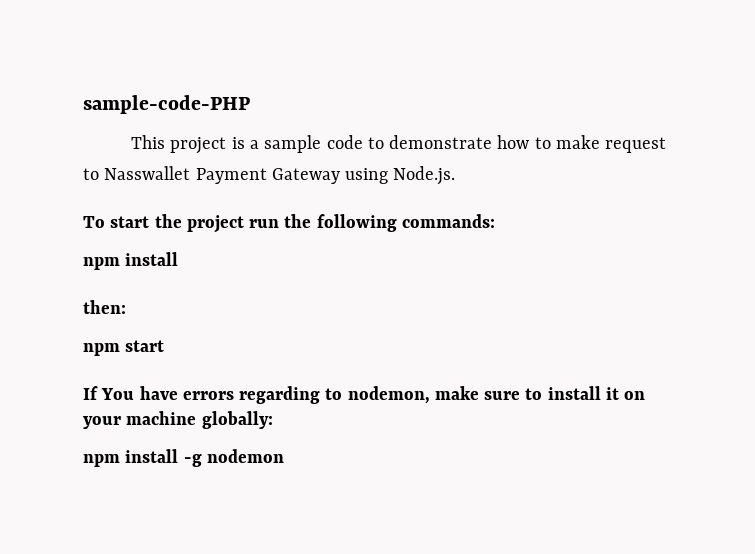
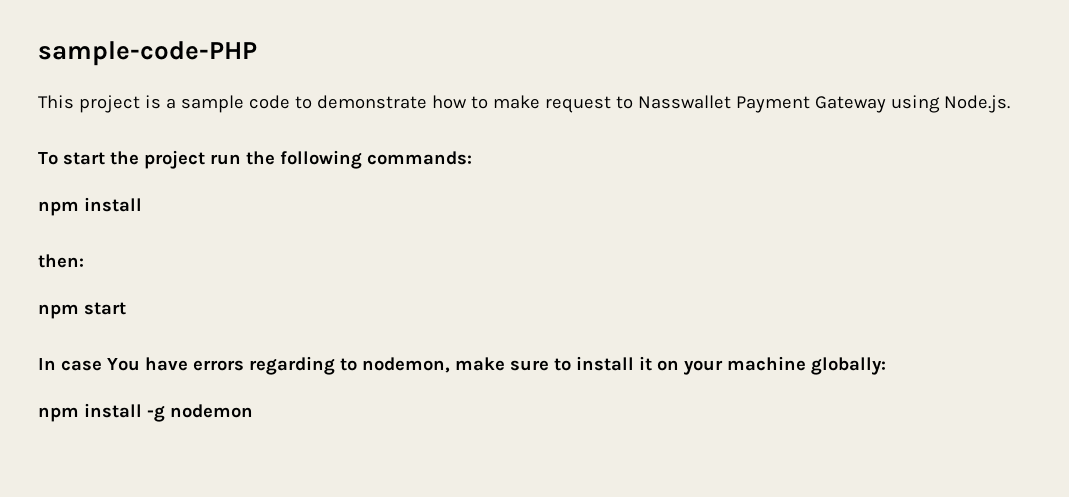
- If You have errors regarding to nodemon, make sure to install it on your machine globally:
+ In case You have errors regarding to nodemon, make sure to install it on your machine globally:

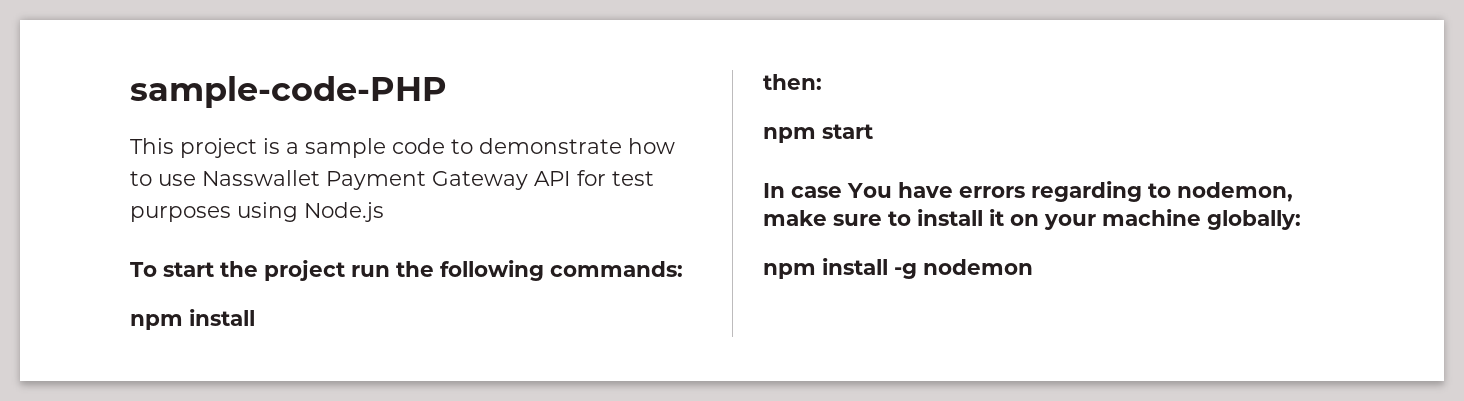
- This project is a sample code to demonstrate how to make request to Nasswallet Payment Gateway using Node.js.
+ This project is a sample code to demonstrate how to use Nasswallet Payment Gateway API for test purposes using Node.js

